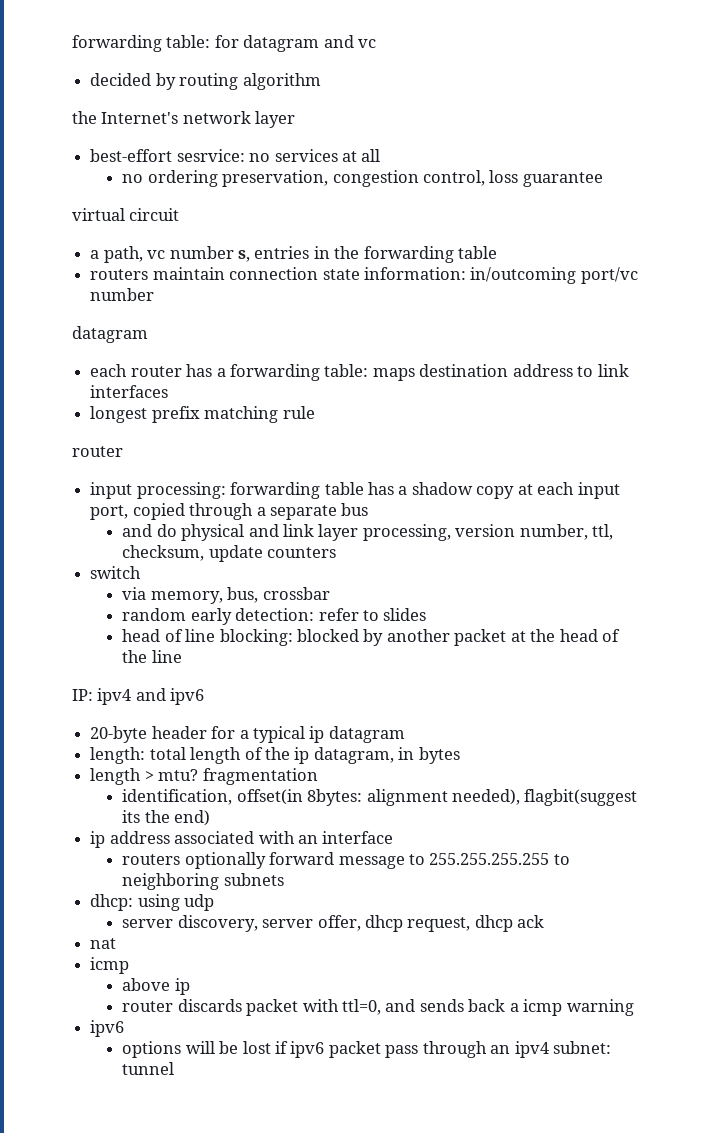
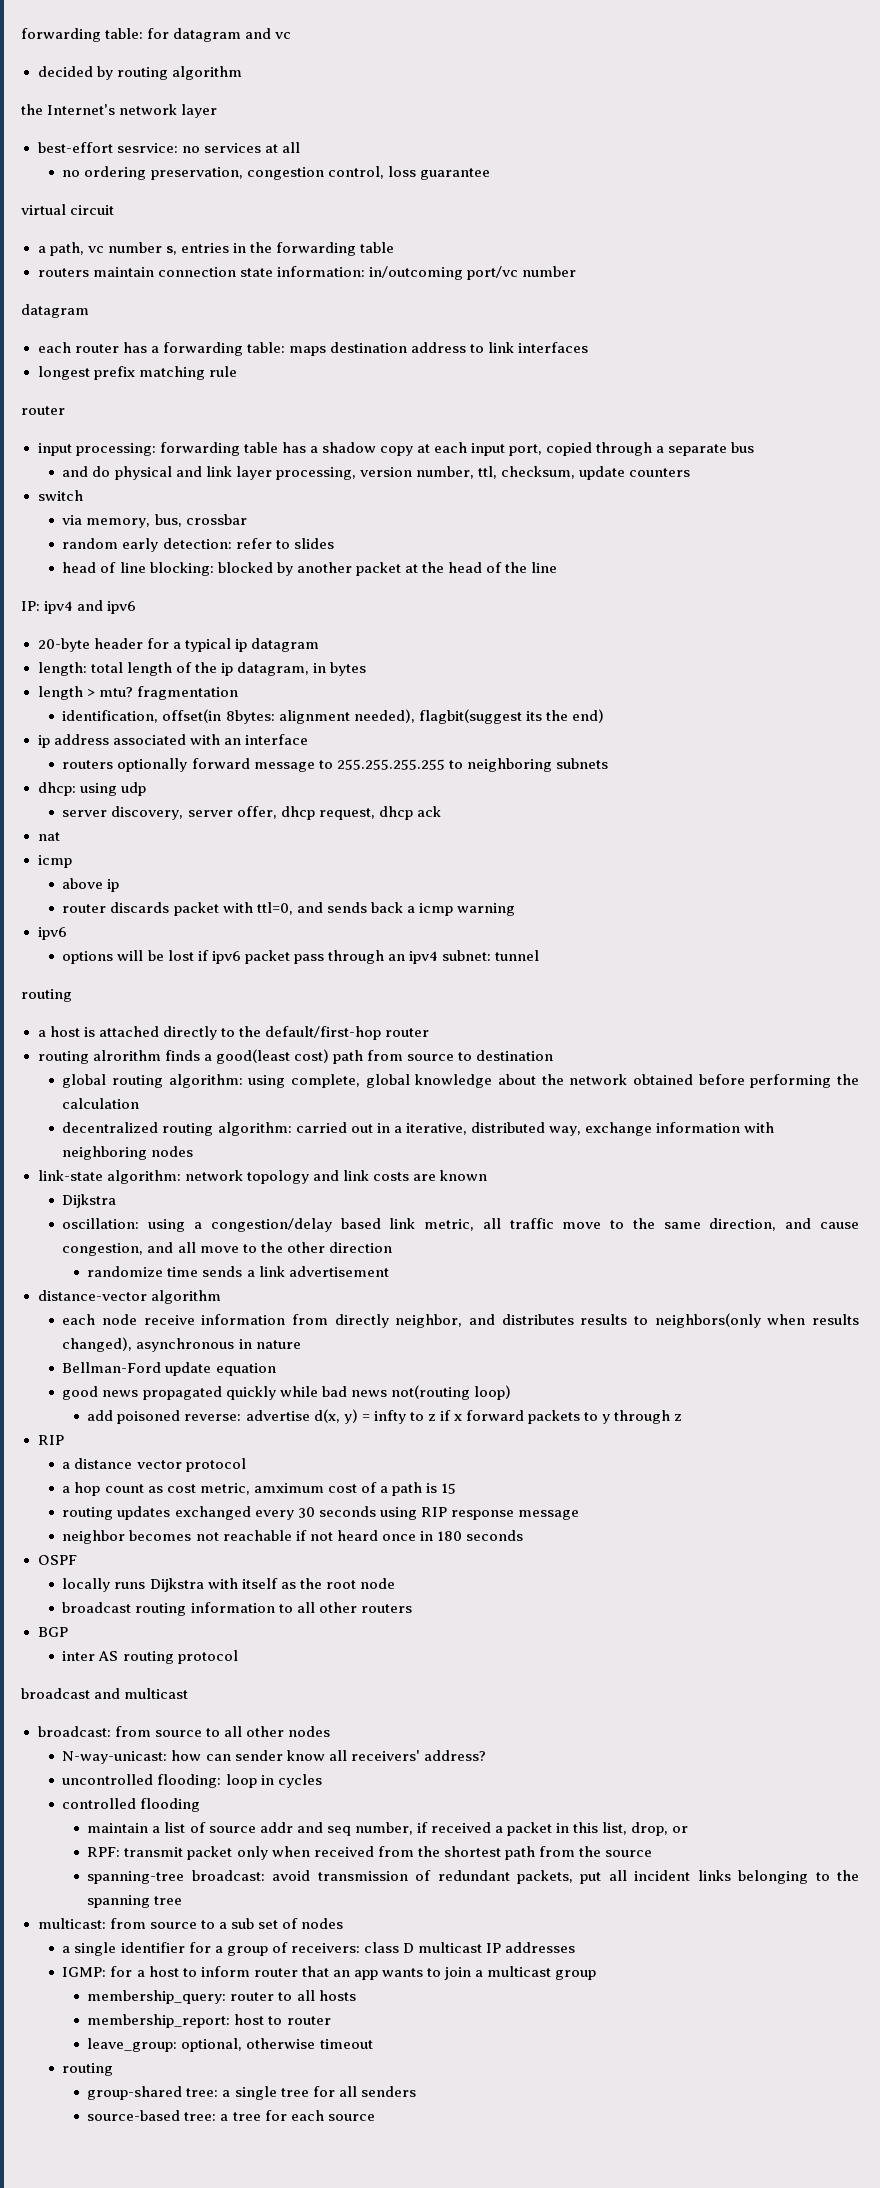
  options will be lost if ipv6 packet pass through an ipv4 subnet: tunnel
+ routing
+ a host is attached directly to the default/first-hop router
+ routing alrorithm finds a good(least cost) path from source to destination
+ global routing algorithm: using complete, global knowledge about the network obtained before performing the calculation
+ decentralized routing algorithm: carried out in a iterative, distributed way, exchange information with neighboring nodes
+ link-state algorithm: network topology and link costs are known
+ Dijkstra
+ oscillation: using a congestion/delay based link metric, all traffic move to the same direction, and cause congestion, and all move to the other direction
+ randomize time sends a link advertisement
+ distance-vector algorithm
+ each node receive information from directly neighbor, and distributes results to neighbors(only when results changed), asynchronous in nature
+ Bellman-Ford update equation
+ good news propagated quickly while bad news not(routing loop)
+ add poisoned reverse: advertise d(x, y) = infty to z if x forward packets to y through z
+ RIP
+ a distance vector protocol
+ a hop count as cost metric, amximum cost of a path is 15
+ routing updates exchanged every 30 seconds using RIP response message
+ neighbor becomes not reachable if not heard once in 180 seconds
+ OSPF
+ locally runs Dijkstra with itself as the root node
+ broadcast routing information to all other routers
+ BGP
+ inter AS routing protocol
+ broadcast and multicast
+ broadcast: from source to all other nodes
+ N-way-unicast: how can sender know all receivers' address?
+ uncontrolled flooding: loop in cycles
+ controlled flooding
+ maintain a list of source addr and seq number, if received a packet in this list, drop, or
+ RPF: transmit packet only when received from the shortest path from the source
+ spanning-tree broadcast: avoid transmission of redundant packets, put all incident links belonging to the spanning tree
+ multicast: from source to a sub set of nodes
+ a single identifier for a group of receivers: class D multicast IP addresses
+ IGMP: for a host to inform router that an app wants to join a multicast group
+ membership_query: router to all hosts
+ membership_report: host to router
+ leave_group: optional, otherwise timeout
+ routing
+ group-shared tree: a single tree for all senders
+ source-based tree: a tree for each source

